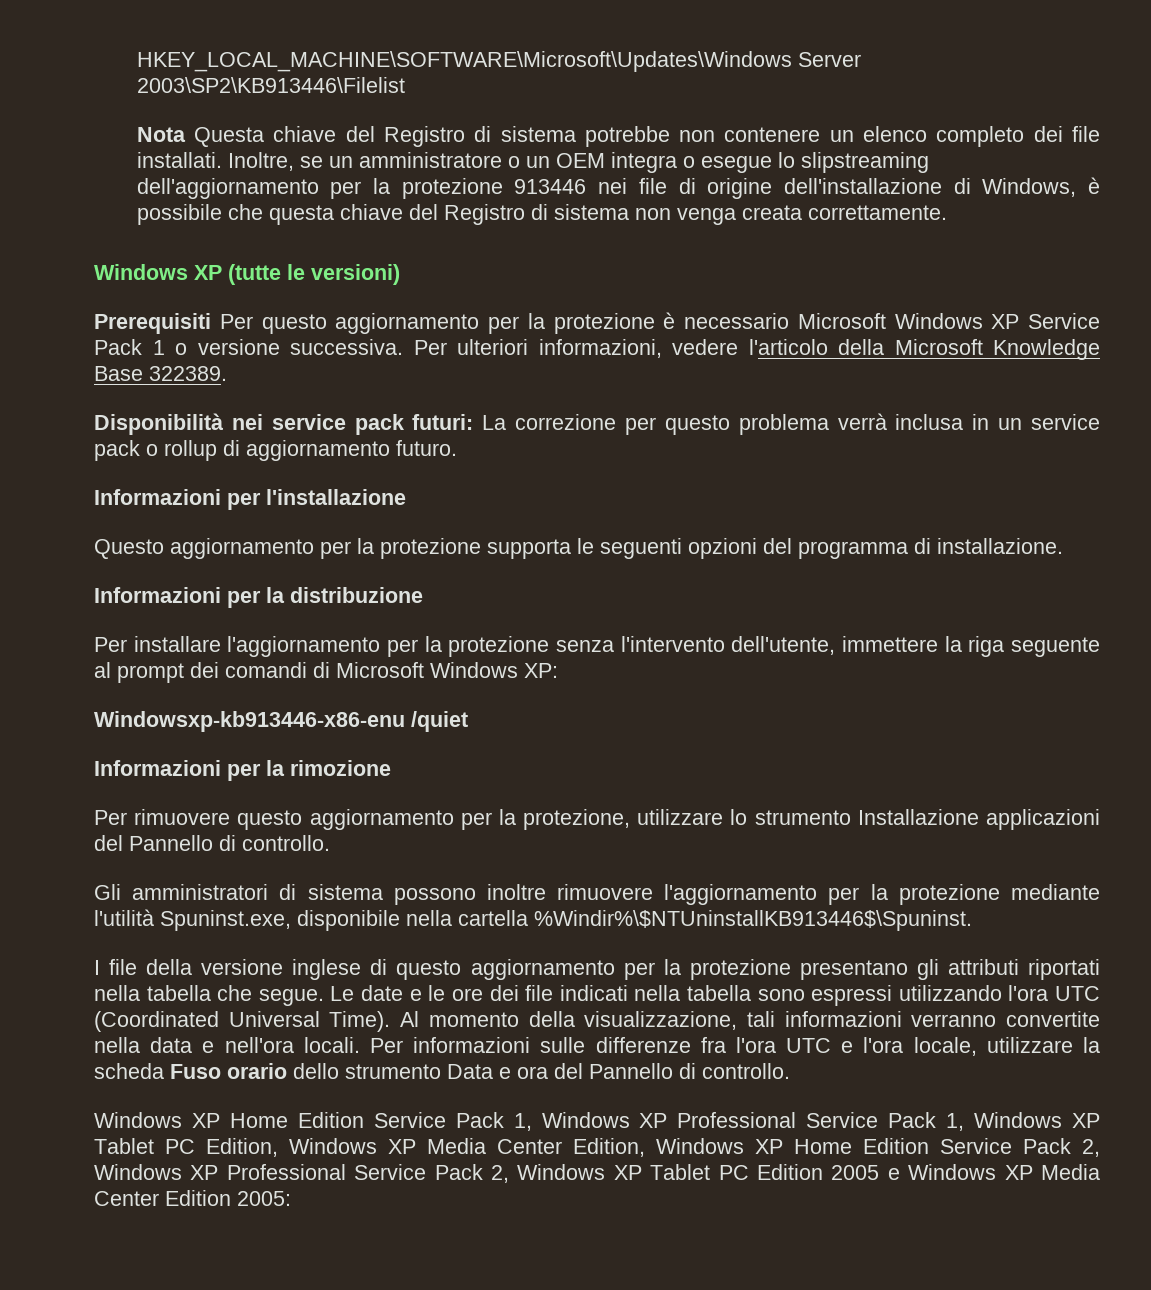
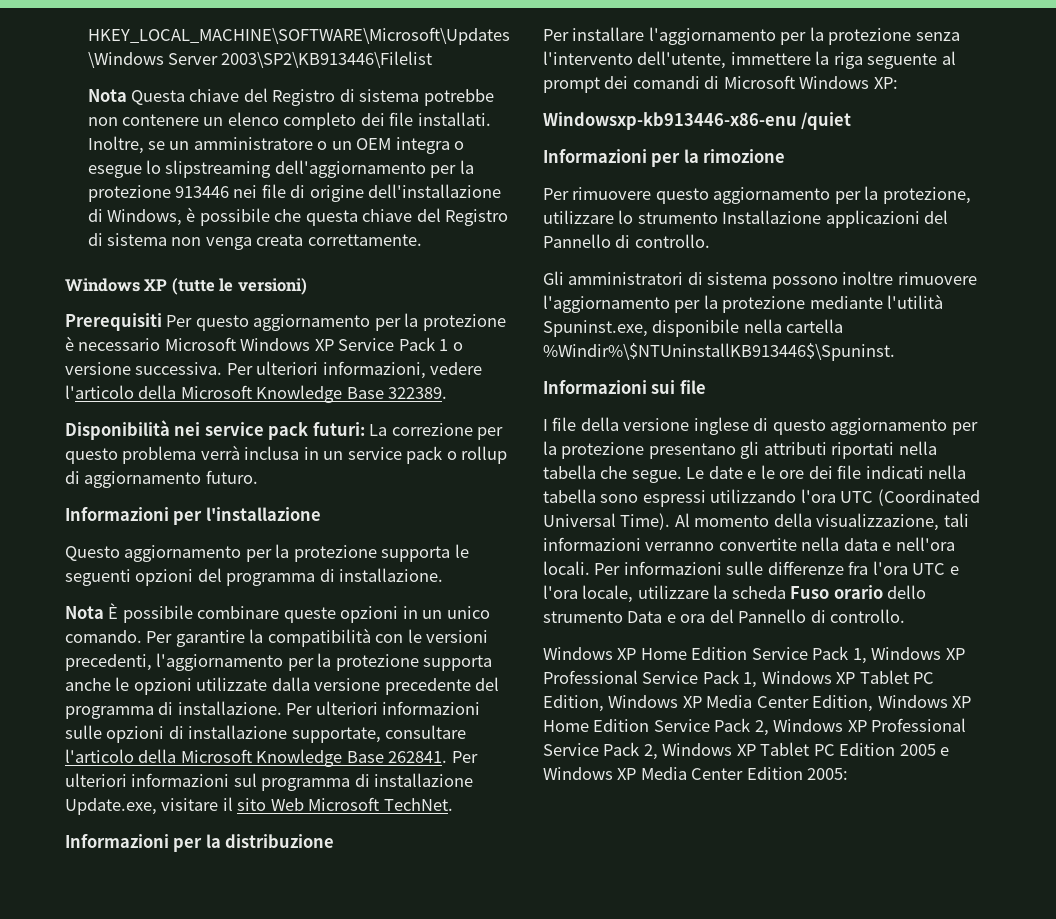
+ Nota È possibile combinare queste opzioni in un unico comando. Per garantire la compatibilità con le versioni precedenti, l'aggiornamento per la protezione supporta anche le opzioni utilizzate dalla versione precedente del programma di installazione. Per ulteriori informazioni sulle opzioni di installazione supportate, consultare l'articolo della Microsoft Knowledge Base 262841. Per ulteriori informazioni sul programma di installazione Update.exe, visitare il sito Web Microsoft TechNet.
+ Informazioni sui file

